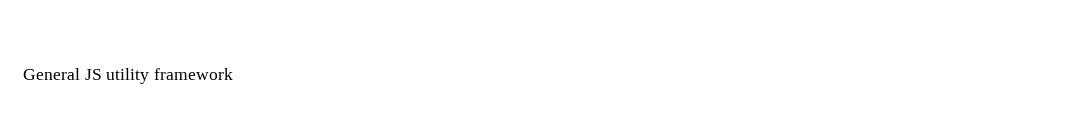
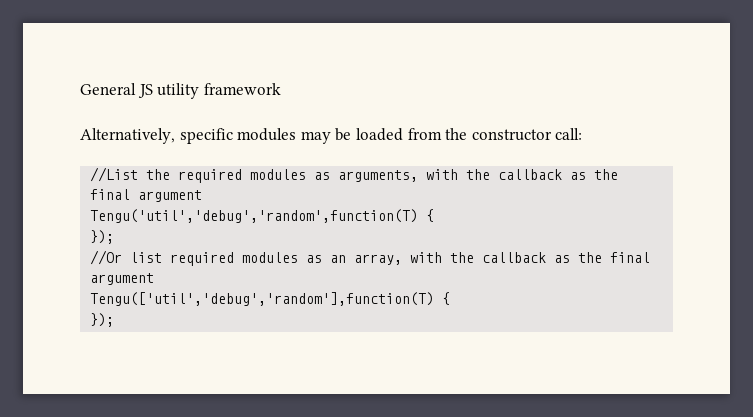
+ Alternatively, specific modules may be loaded from the constructor call:
+ //List the required modules as arguments, with the callback as the final argument
+ Tengu('util','debug','random',function(T) {
+ });
+ //Or list required modules as an array, with the callback as the final argument
+ Tengu(['util','debug','random'],function(T) {
+ });

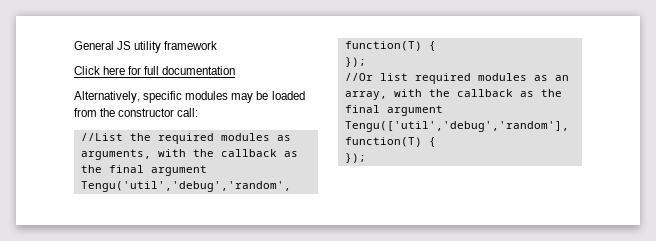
+ Click here for full documentation

